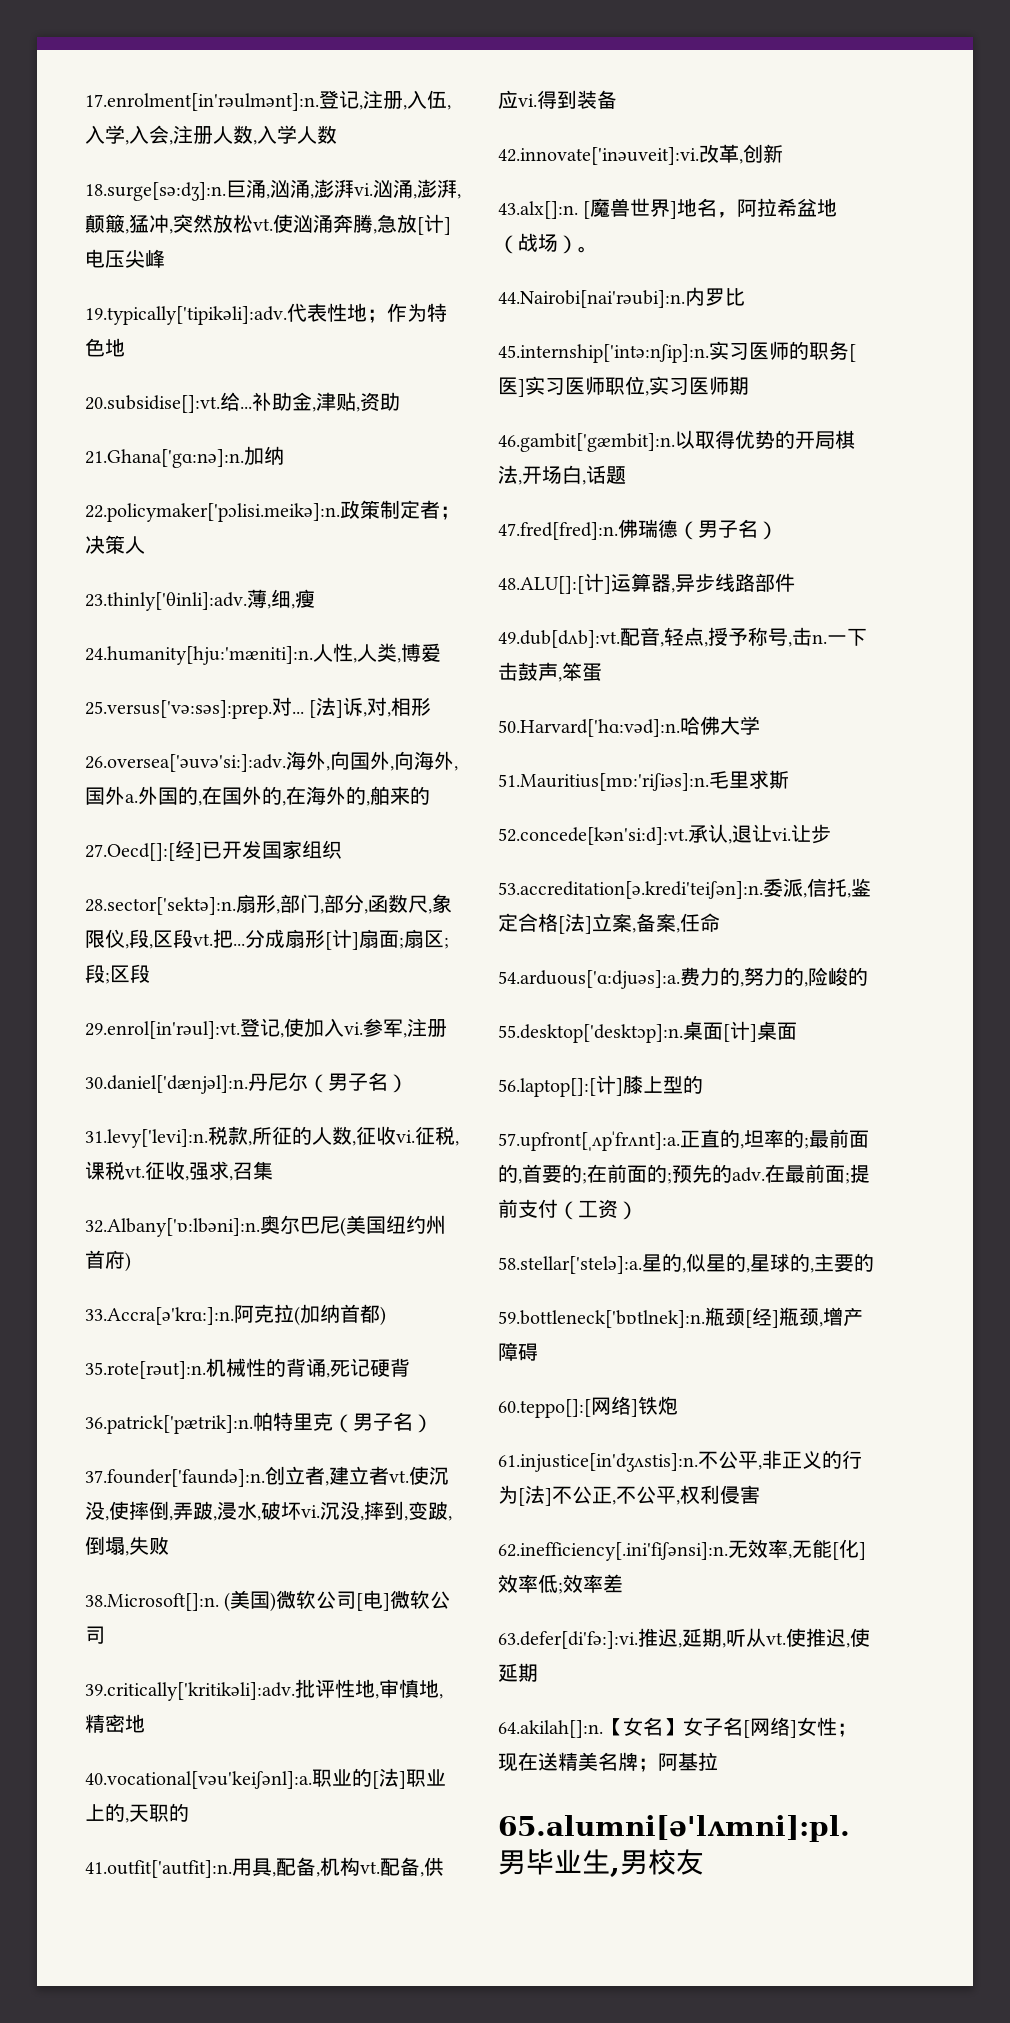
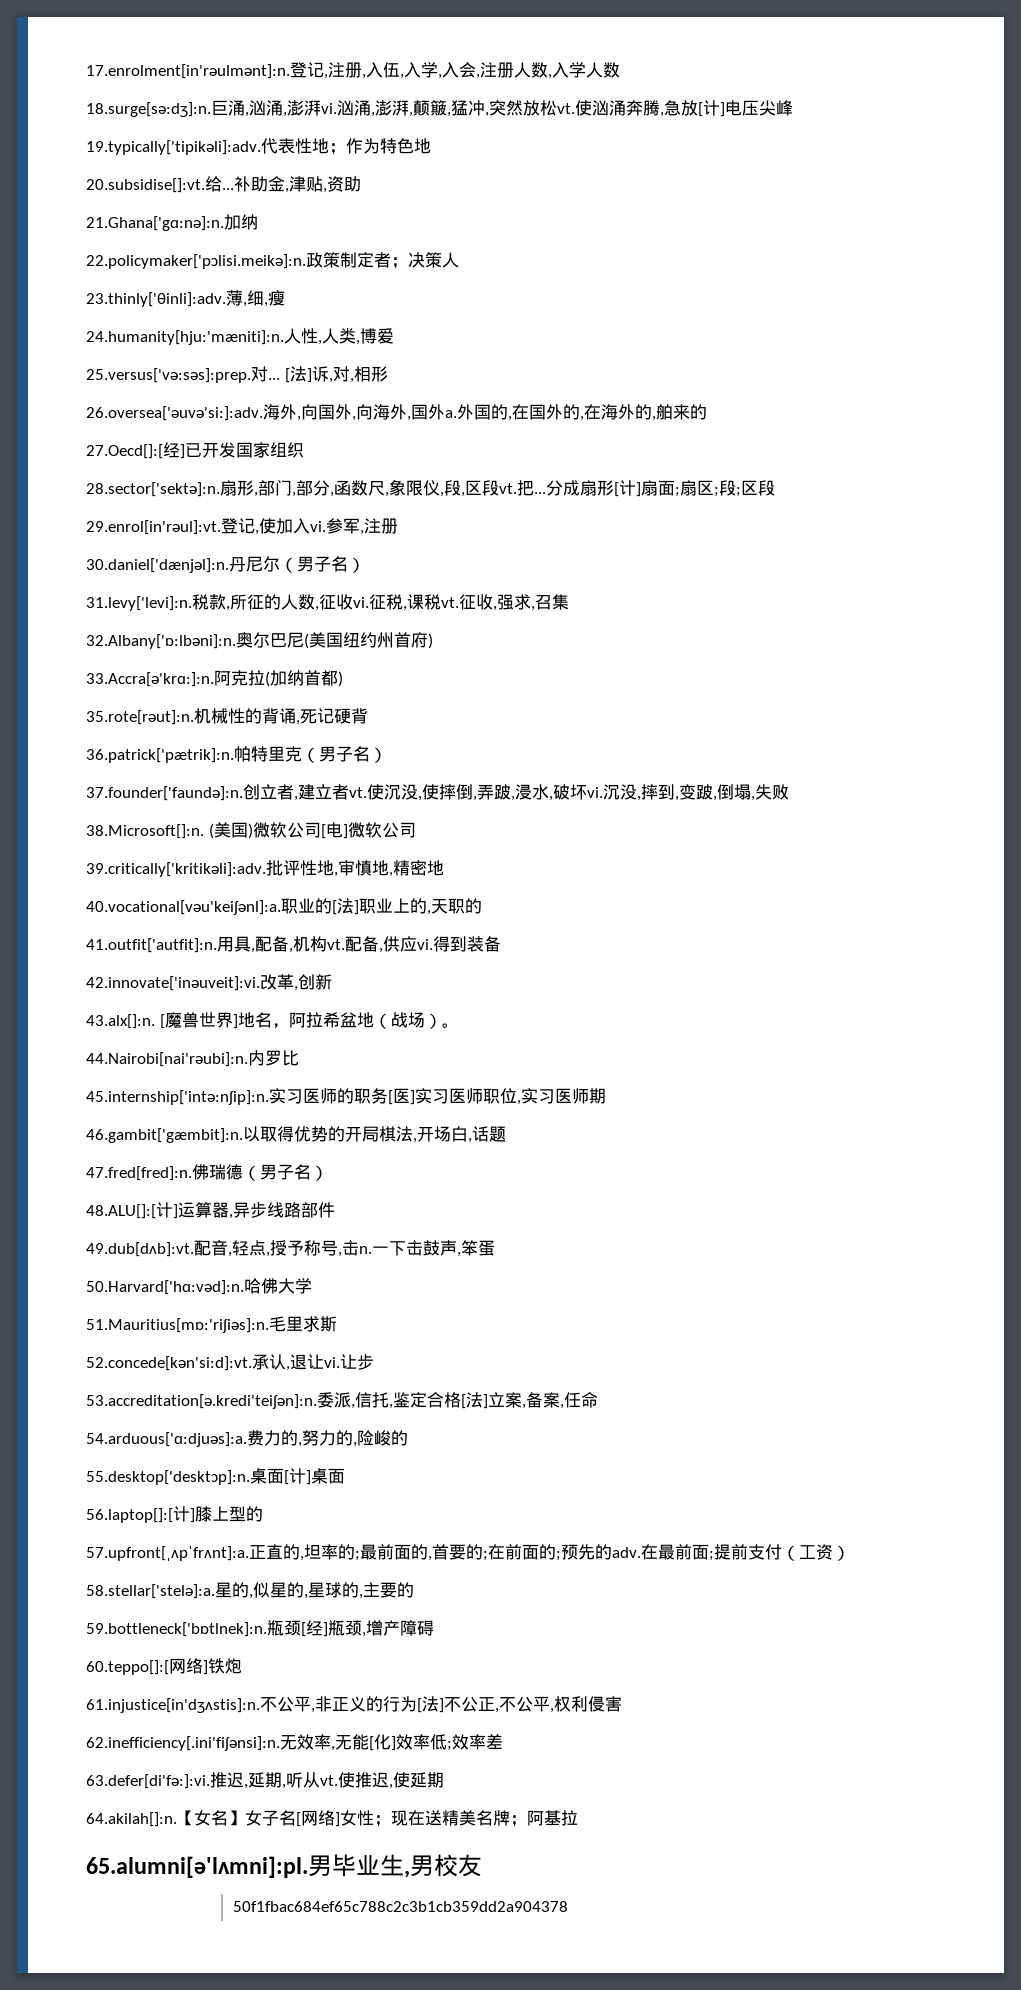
+ 50f1fbac684ef65c788c2c3b1cb359dd2a904378

